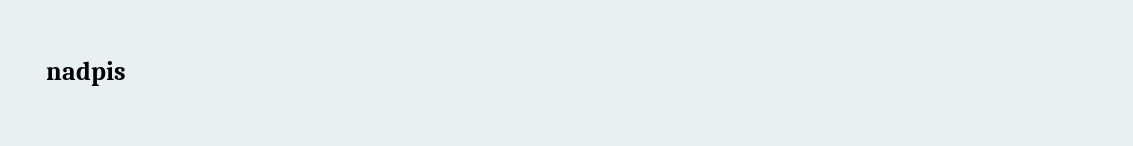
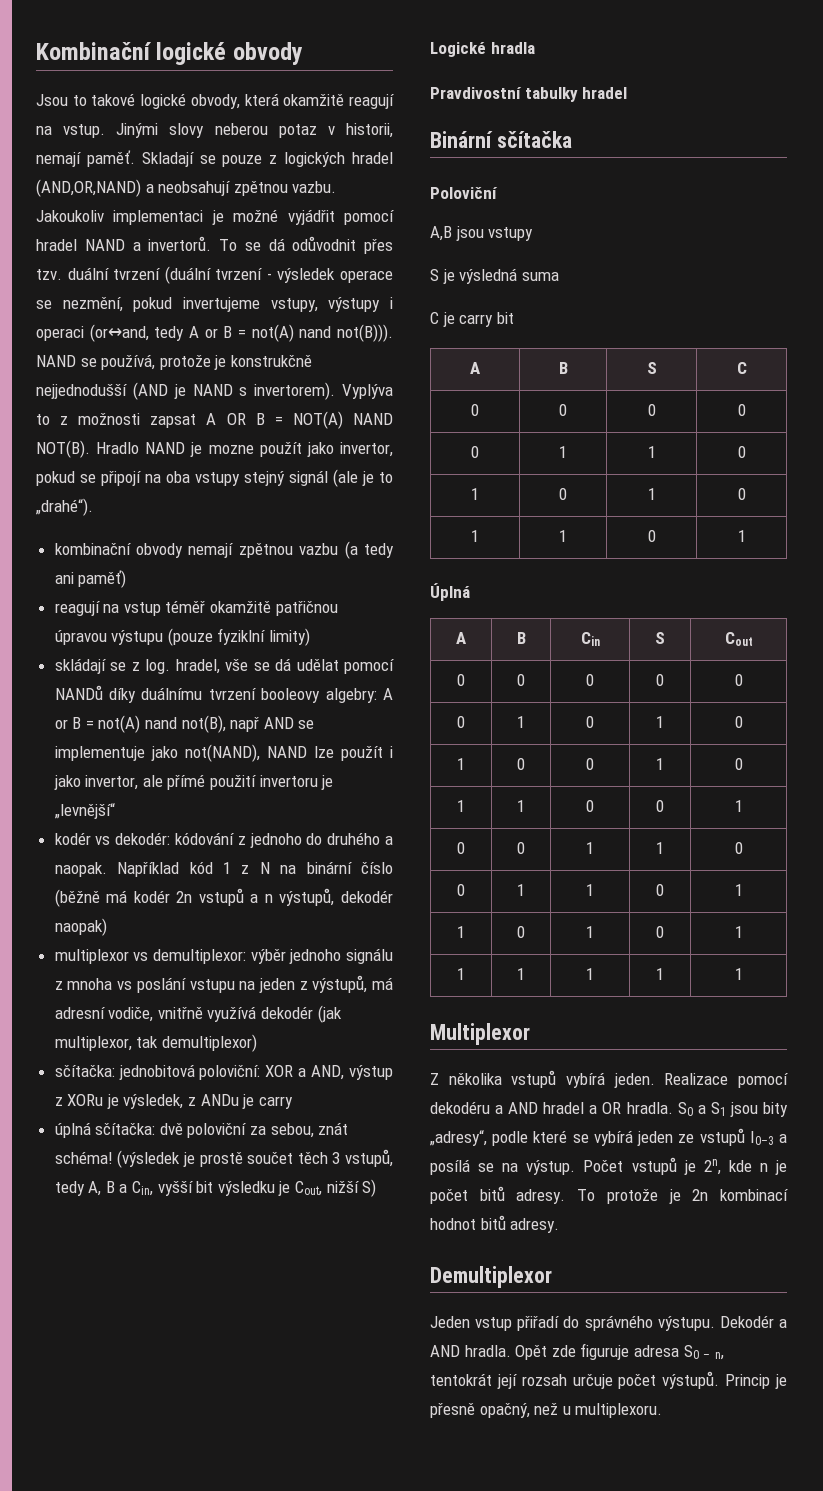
- nadpis
+ Kombinační logické obvody
+ Jsou to takové logické obvody, která okamžitě reagují na vstup. Jinými slovy neberou potaz v historii, nemají paměť. Skladají se pouze z logických hradel (AND,OR,NAND) a neobsahují zpětnou vazbu. Jakoukoliv implementaci je možné vyjádřit pomocí hradel NAND a invertorů. To se dá odůvodnit přes tzv. duální tvrzení (duální tvrzení - výsledek operace se nezmění, pokud invertujeme vstupy, výstupy i operaci (or↔and, tedy A or B = not(A) nand not(B))). NAND se používá, protože je konstrukčně nejjednodušší (AND je NAND s invertorem). Vyplýva to z možnosti zapsat A OR B = NOT(A) NAND NOT(B). Hradlo NAND je mozne použít jako invertor, pokud se připojí na oba vstupy stejný signál (ale je to „drahé“).
+ kombinační obvody nemají zpětnou vazbu (a tedy ani paměť)
+ reagují na vstup téměř okamžitě patřičnou úpravou výstupu (pouze fyziklní limity)
+ skládají se z log. hradel, vše se dá udělat pomocí NANDů díky duálnímu tvrzení booleovy algebry: A or B = not(A) nand not(B), např AND se implementuje jako not(NAND), NAND lze použít i jako invertor, ale přímé použití invertoru je „levnější“
+ kodér vs dekodér: kódování z jednoho do druhého a naopak. Například kód 1 z N na binární číslo (běžně má kodér 2n vstupů a n výstupů, dekodér naopak)
+ multiplexor vs demultiplexor: výběr jednoho signálu z mnoha vs poslání vstupu na jeden z výstupů, má adresní vodiče, vnitřně využívá dekodér (jak multiplexor, tak demultiplexor)
+ sčítačka: jednobitová poloviční: XOR a AND, výstup z XORu je výsledek, z ANDu je carry
+ úplná sčítačka: dvě poloviční za sebou, znát schéma! (výsledek je prostě součet těch 3 vstupů, tedy A, B a Cin, vyšší bit výsledku je Cout, nižší S)
+ Logické hradla
+ Pravdivostní tabulky hradel
+ Binární sčítačka
+ Poloviční
+ A,B jsou vstupy
+ S je výsledná suma
+ C je carry bit
+ A | B | S | C
+ 0 | 0 | 0 | 0
+ 0 | 1 | 1 | 0
+ 1 | 0 | 1 | 0
+ 1 | 1 | 0 | 1
+ Úplná
+ A | B | Cin | S | Cout
+ 0 | 0 | 0 | 0 | 0
+ 0 | 1 | 0 | 1 | 0
+ 1 | 0 | 0 | 1 | 0
+ 1 | 1 | 0 | 0 | 1
+ 0 | 0 | 1 | 1 | 0
+ 0 | 1 | 1 | 0 | 1
+ 1 | 0 | 1 | 0 | 1
+ 1 | 1 | 1 | 1 | 1
+ Multiplexor
+ Z několika vstupů vybírá jeden. Realizace pomocí dekodéru a AND hradel a OR hradla. S0 a S1 jsou bity „adresy“, podle které se vybírá jeden ze vstupů I0–3 a posílá se na výstup. Počet vstupů je 2n, kde n je počet bitů adresy. To protože je 2n kombinací hodnot bitů adresy.
+ Demultiplexor
+ Jeden vstup přiřadí do správného výstupu. Dekodér a AND hradla. Opět zde figuruje adresa S0 – n, tentokrát její rozsah určuje počet výstupů. Princip je přesně opačný, než u multiplexoru.

